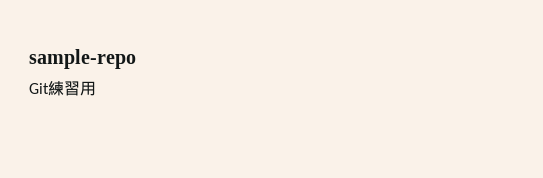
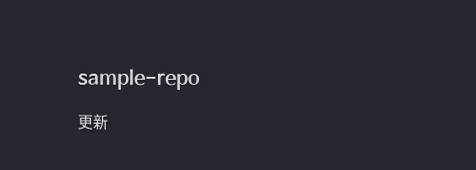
- Git練習用
+ 更新

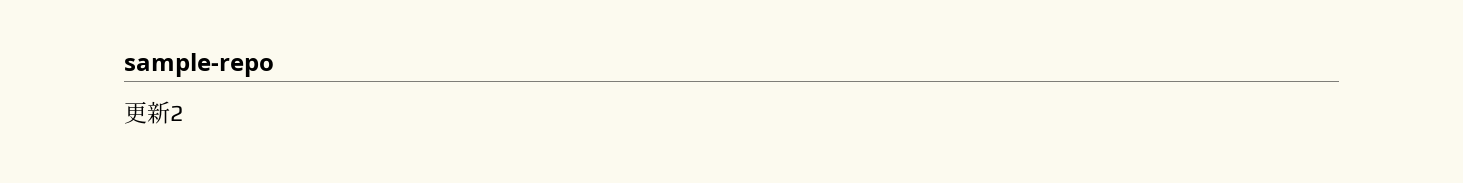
- 更新
+ 更新2

